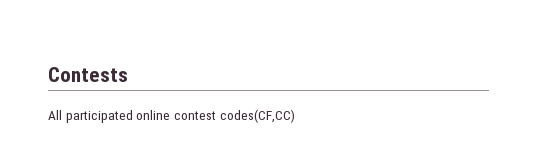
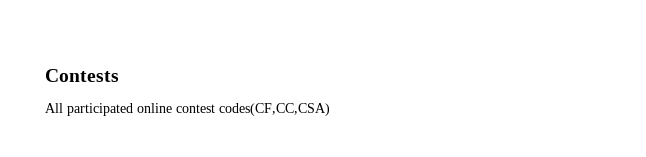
- All participated online contest codes(CF,CC)
+ All participated online contest codes(CF,CC,CSA)

